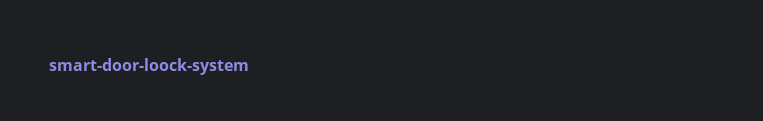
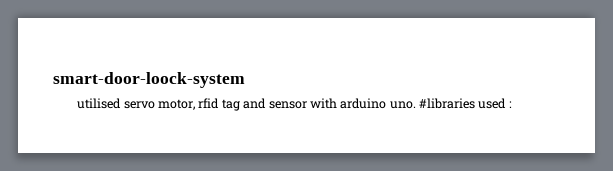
+ utilised servo motor, rfid tag and sensor with arduino uno. #libraries used :

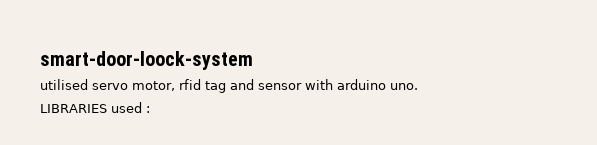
- utilised servo motor, rfid tag and sensor with arduino uno. #libraries used :
+ utilised servo motor, rfid tag and sensor with arduino uno.
+ LIBRARIES used :

